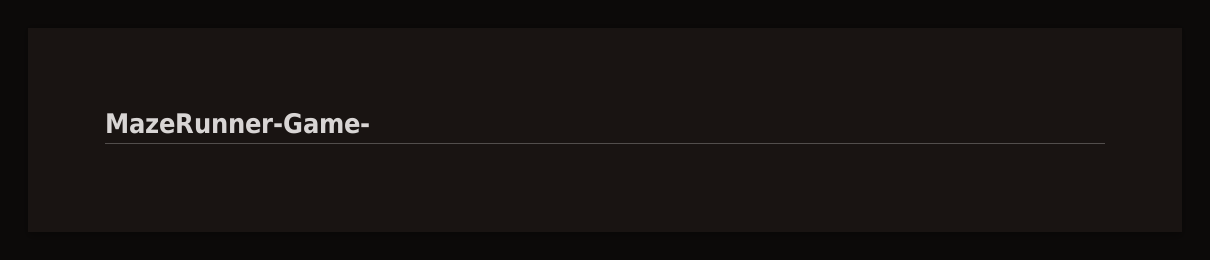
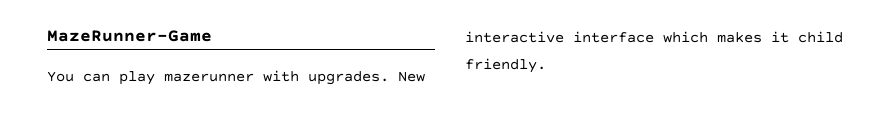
- MazeRunner-Game-
+ MazeRunner-Game
+ You can play mazerunner with upgrades. New interactive interface which makes it child friendly.

